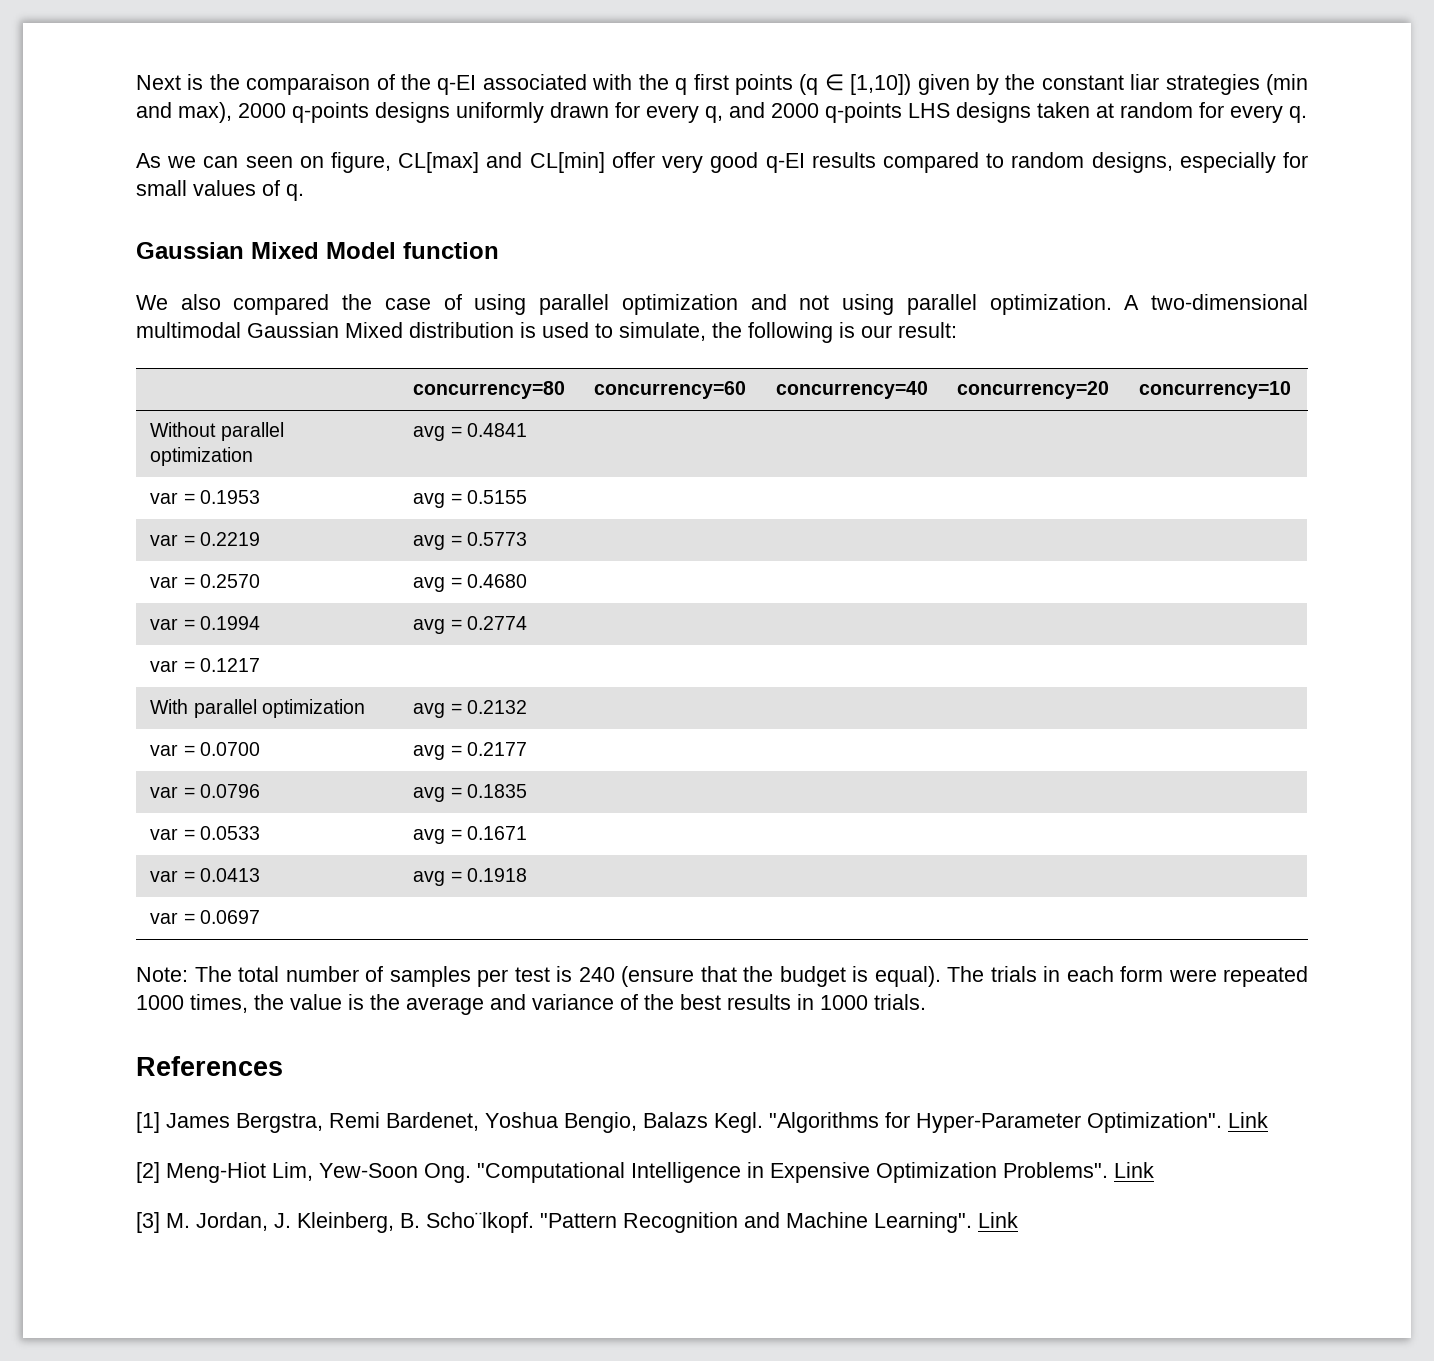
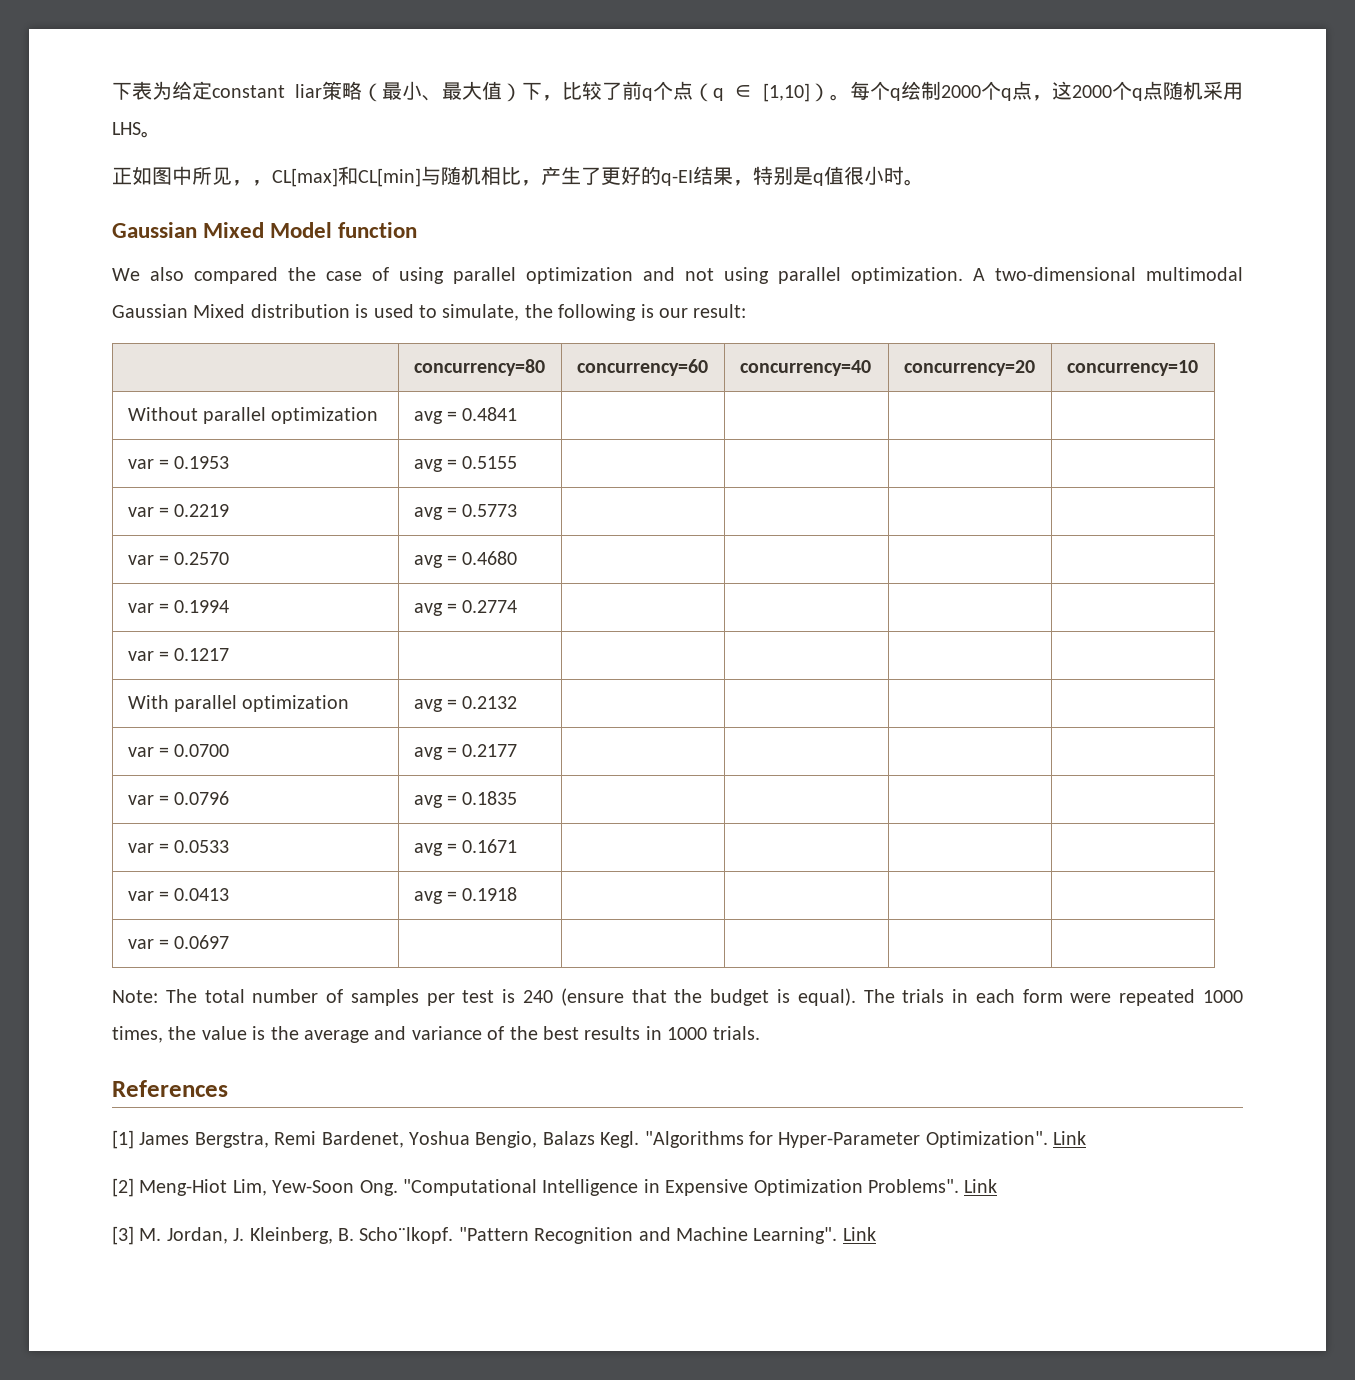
- Next is the comparaison of the q-EI associated with the q first points (q ∈ [1,10]) given by the constant liar strategies (min and max), 2000 q-points designs uniformly drawn for every q, and 2000 q-points LHS designs taken at random for every q.
- As we can seen on figure, CL[max] and CL[min] offer very good q-EI results compared to random designs, especially for small values of q.
+ 下表为给定constant liar策略（最小、最大值）下，比较了前q个点（q ∈ [1,10]）。每个q绘制2000个q点，这2000个q点随机采用LHS。
+ 正如图中所见，，CL[max]和CL[min]与随机相比，产生了更好的q-EI结果，特别是q值很小时。

